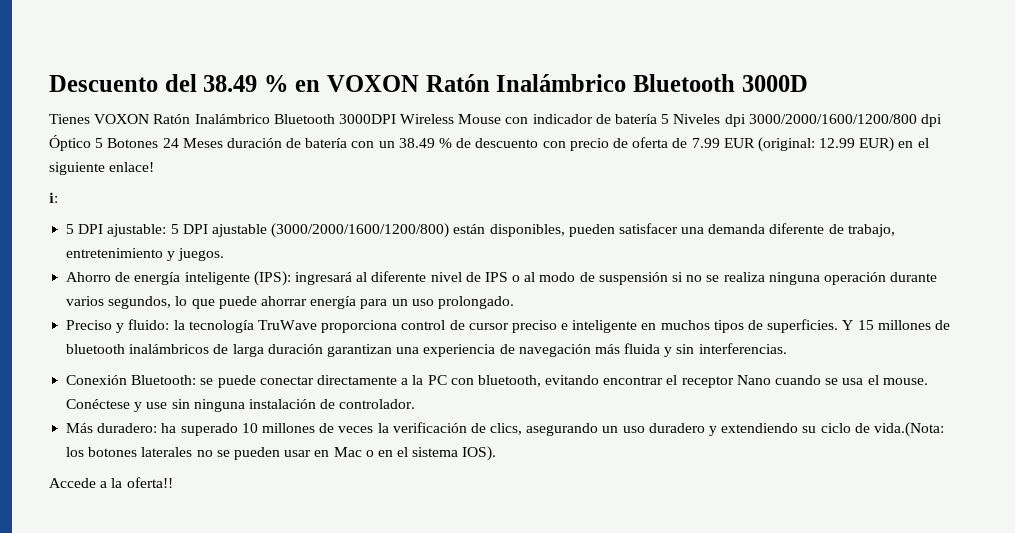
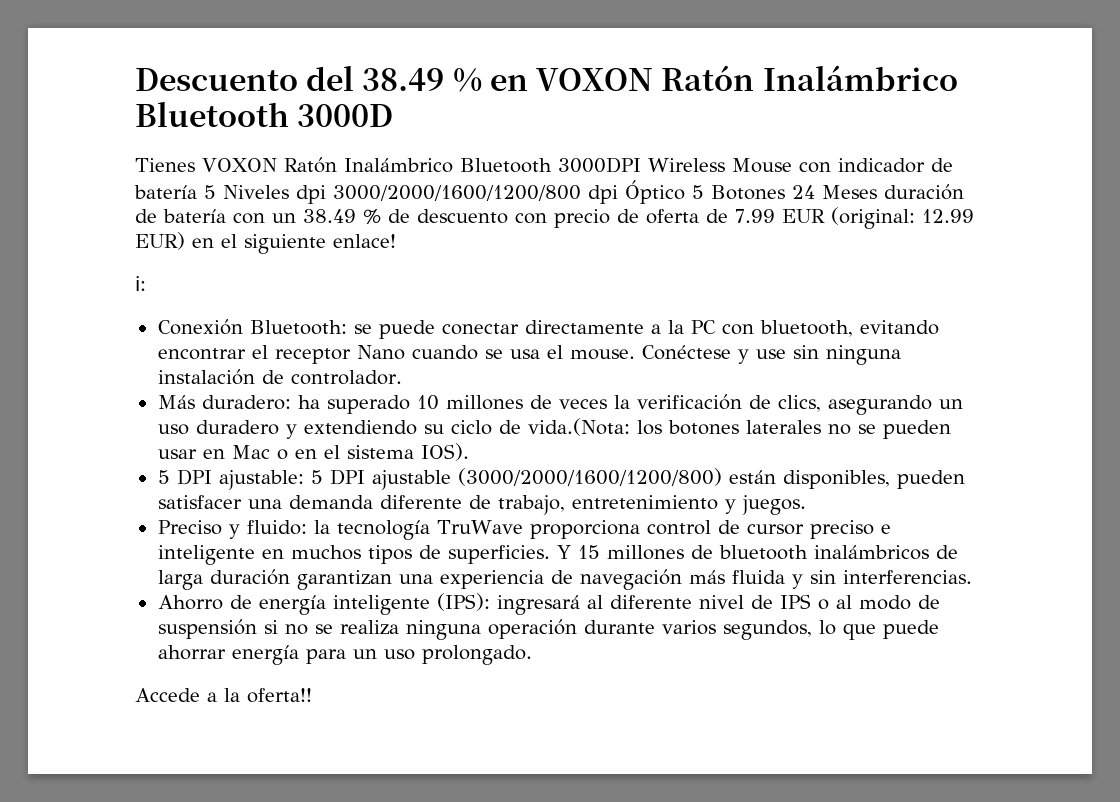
- 5 DPI ajustable: 5 DPI ajustable (3000/2000/1600/1200/800) están disponibles, pueden satisfacer una demanda diferente de trabajo, entretenimiento y juegos.
- Ahorro de energía inteligente (IPS): ingresará al diferente nivel de IPS o al modo de suspensión si no se realiza ninguna operación durante varios segundos, lo que puede ahorrar energía para un uso prolongado.
- Preciso y fluido: la tecnología TruWave proporciona control de cursor preciso e inteligente en muchos tipos de superficies. Y 15 millones de bluetooth inalámbricos de larga duración garantizan una experiencia de navegación más fluida y sin interferencias.
+ 5 DPI ajustable: 5 DPI ajustable (3000/2000/1600/1200/800) están disponibles, pueden satisfacer una demanda diferente de trabajo, entretenimiento y juegos.
+ Preciso y fluido: la tecnología TruWave proporciona control de cursor preciso e inteligente en muchos tipos de superficies. Y 15 millones de bluetooth inalámbricos de larga duración garantizan una experiencia de navegación más fluida y sin interferencias.
+ Ahorro de energía inteligente (IPS): ingresará al diferente nivel de IPS o al modo de suspensión si no se realiza ninguna operación durante varios segundos, lo que puede ahorrar energía para un uso prolongado.

